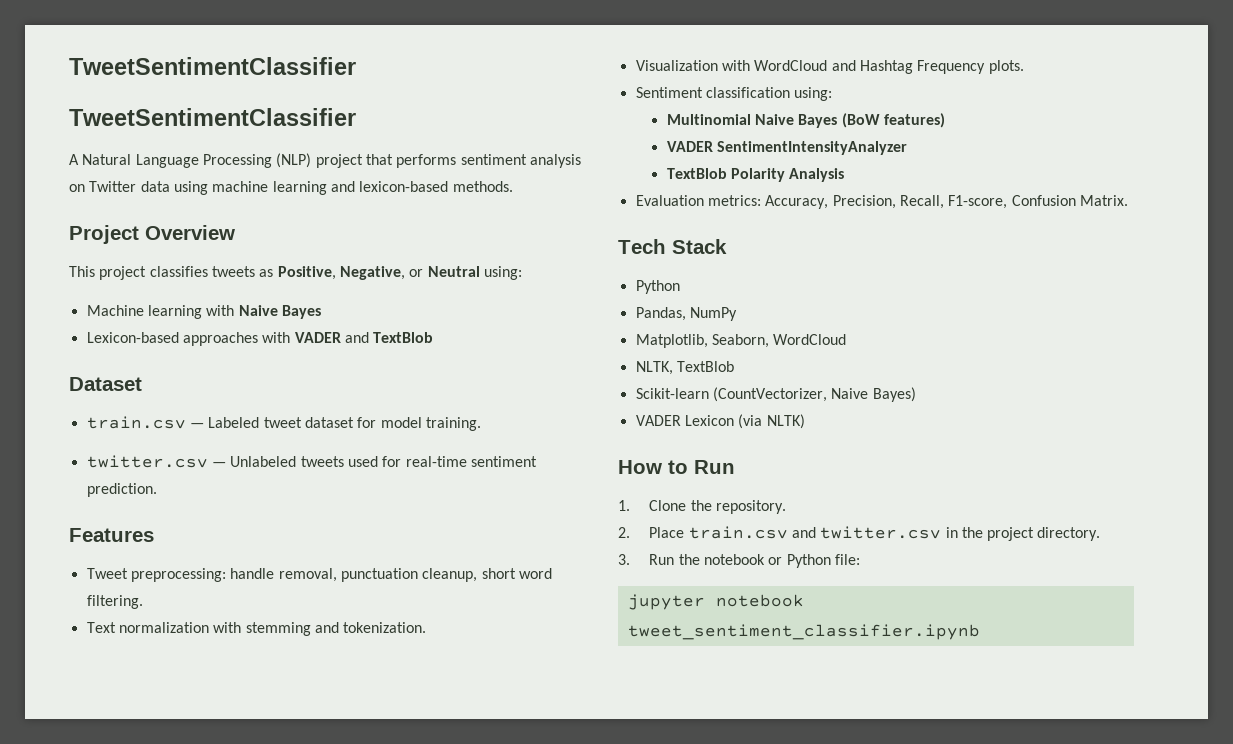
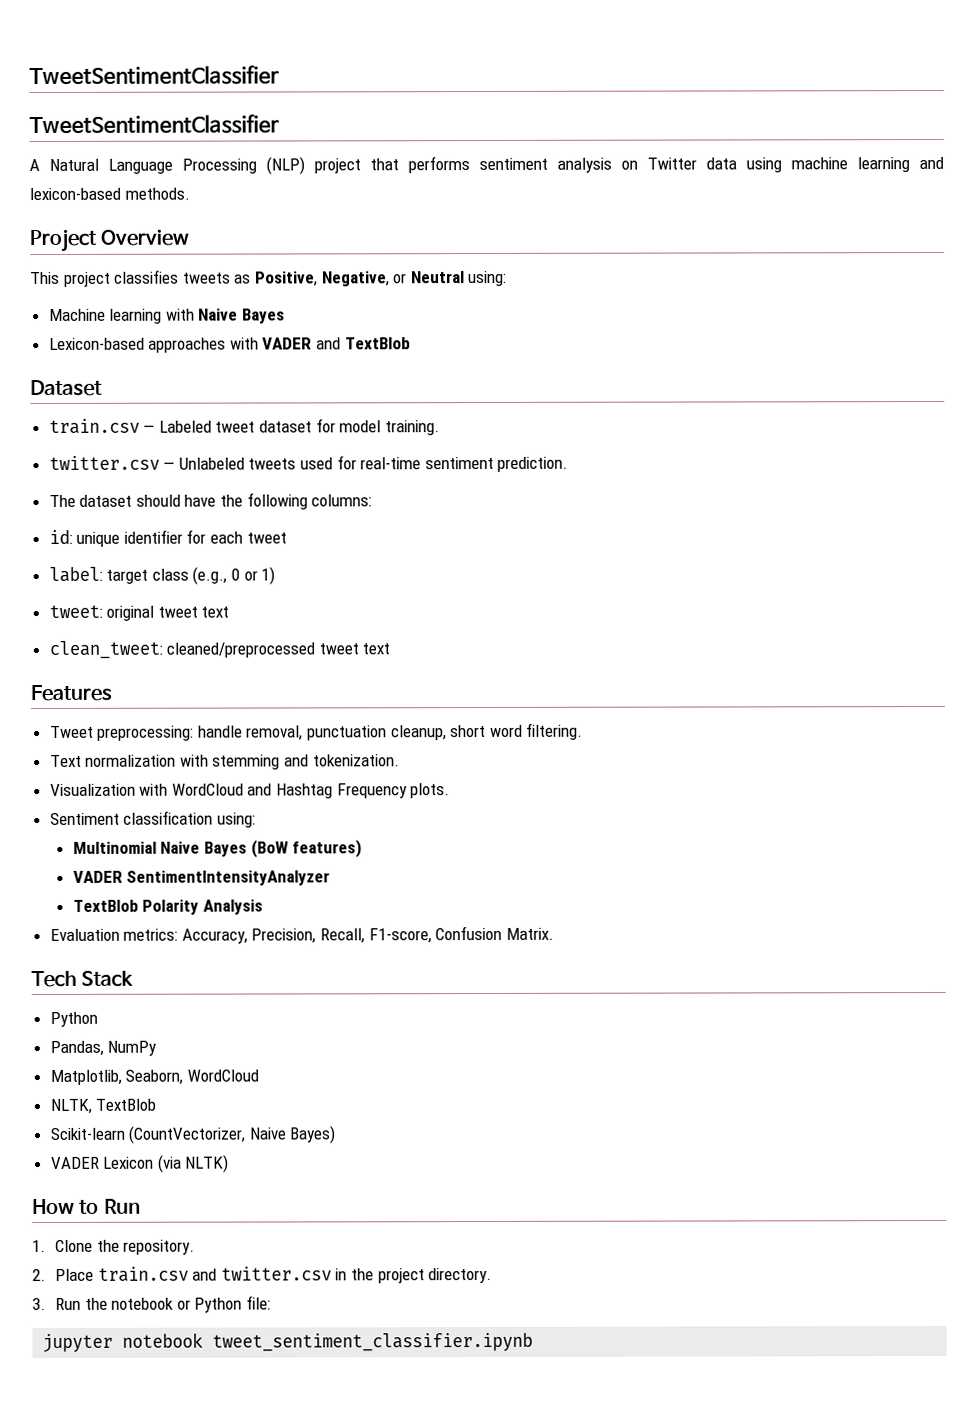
+ The dataset should have the following columns:
+ id: unique identifier for each tweet
+ label: target class (e.g., 0 or 1)
+ tweet: original tweet text
+ clean_tweet: cleaned/preprocessed tweet text

